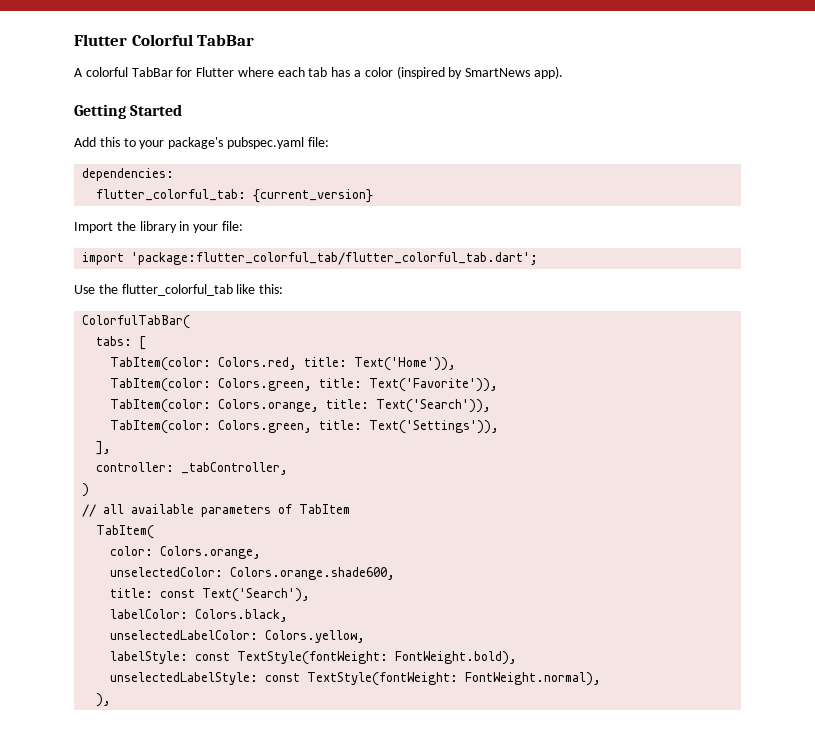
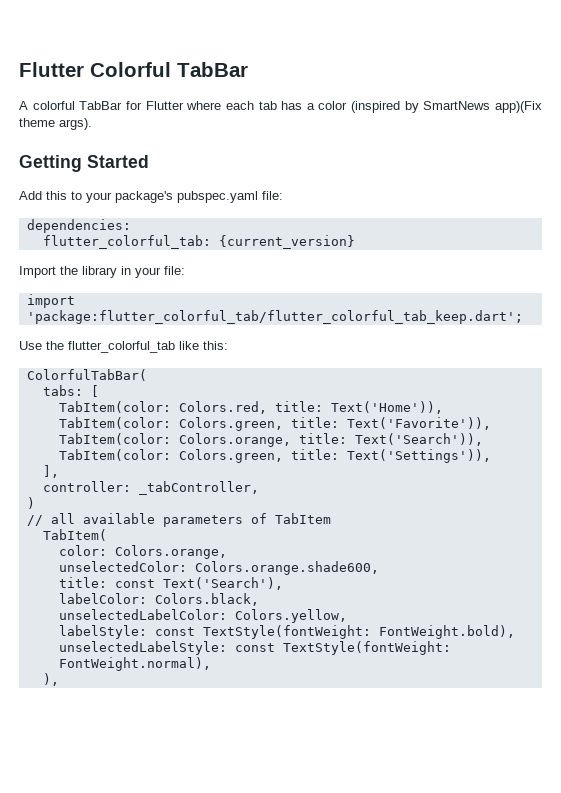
- A colorful TabBar for Flutter where each tab has a color (inspired by SmartNews app).
+ A colorful TabBar for Flutter where each tab has a color (inspired by SmartNews app)(Fix theme args).
- import 'package:flutter_colorful_tab/flutter_colorful_tab.dart';
+ import 'package:flutter_colorful_tab/flutter_colorful_tab_keep.dart';

